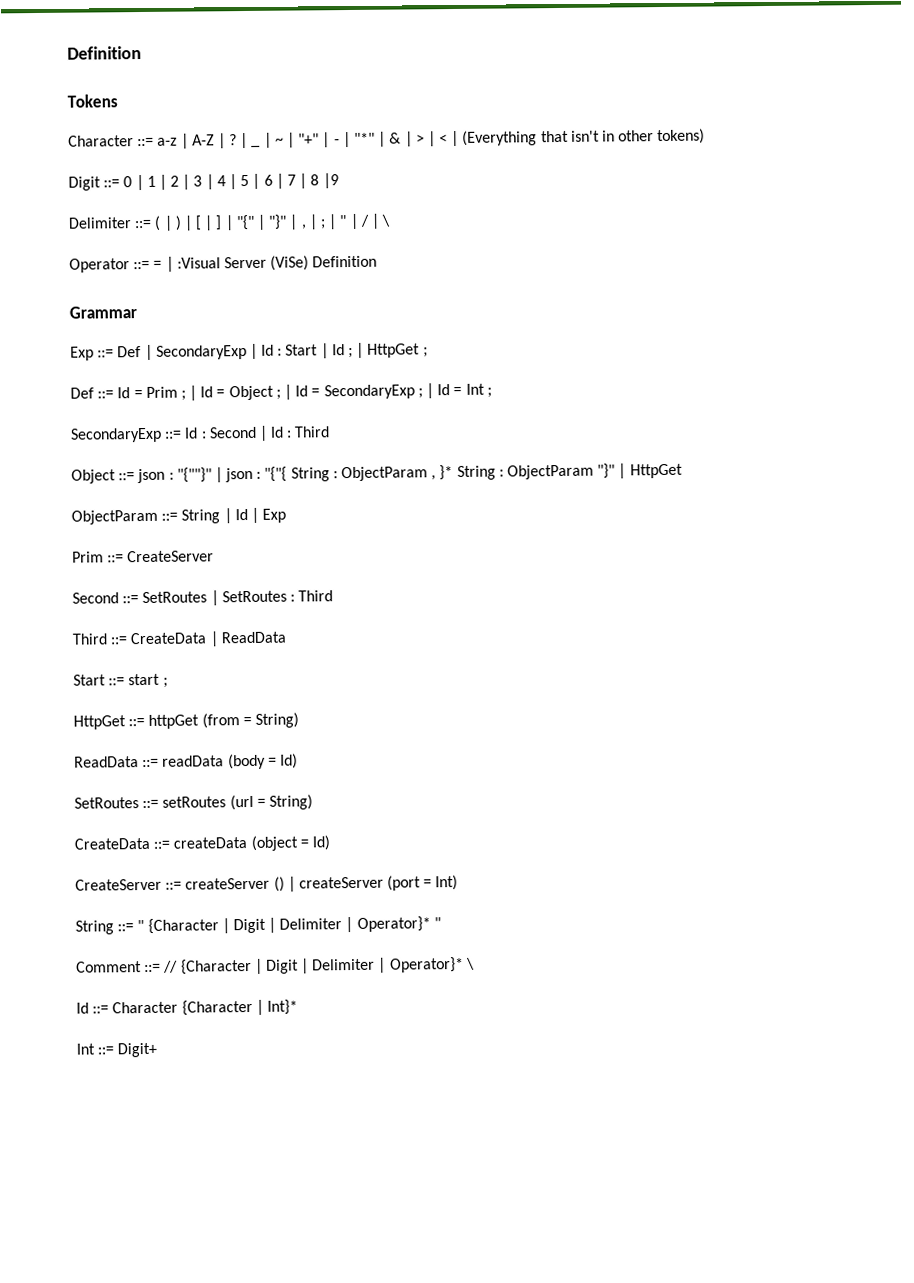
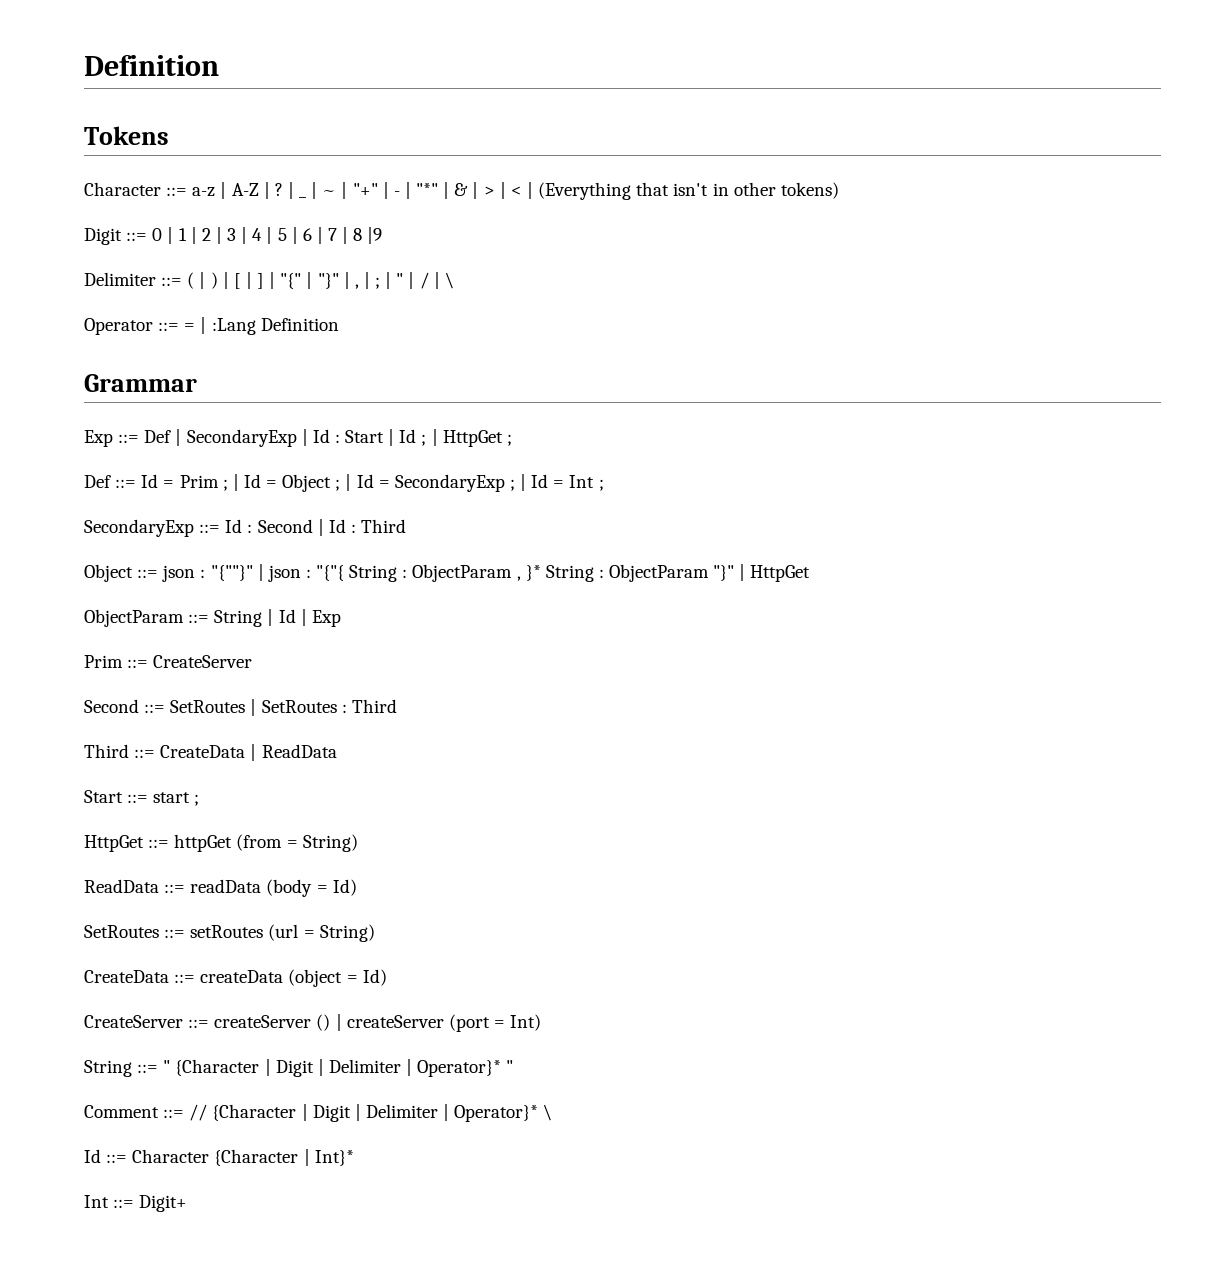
- Operator ::= = | :Visual Server (ViSe) Definition
+ Operator ::= = | :Lang Definition

